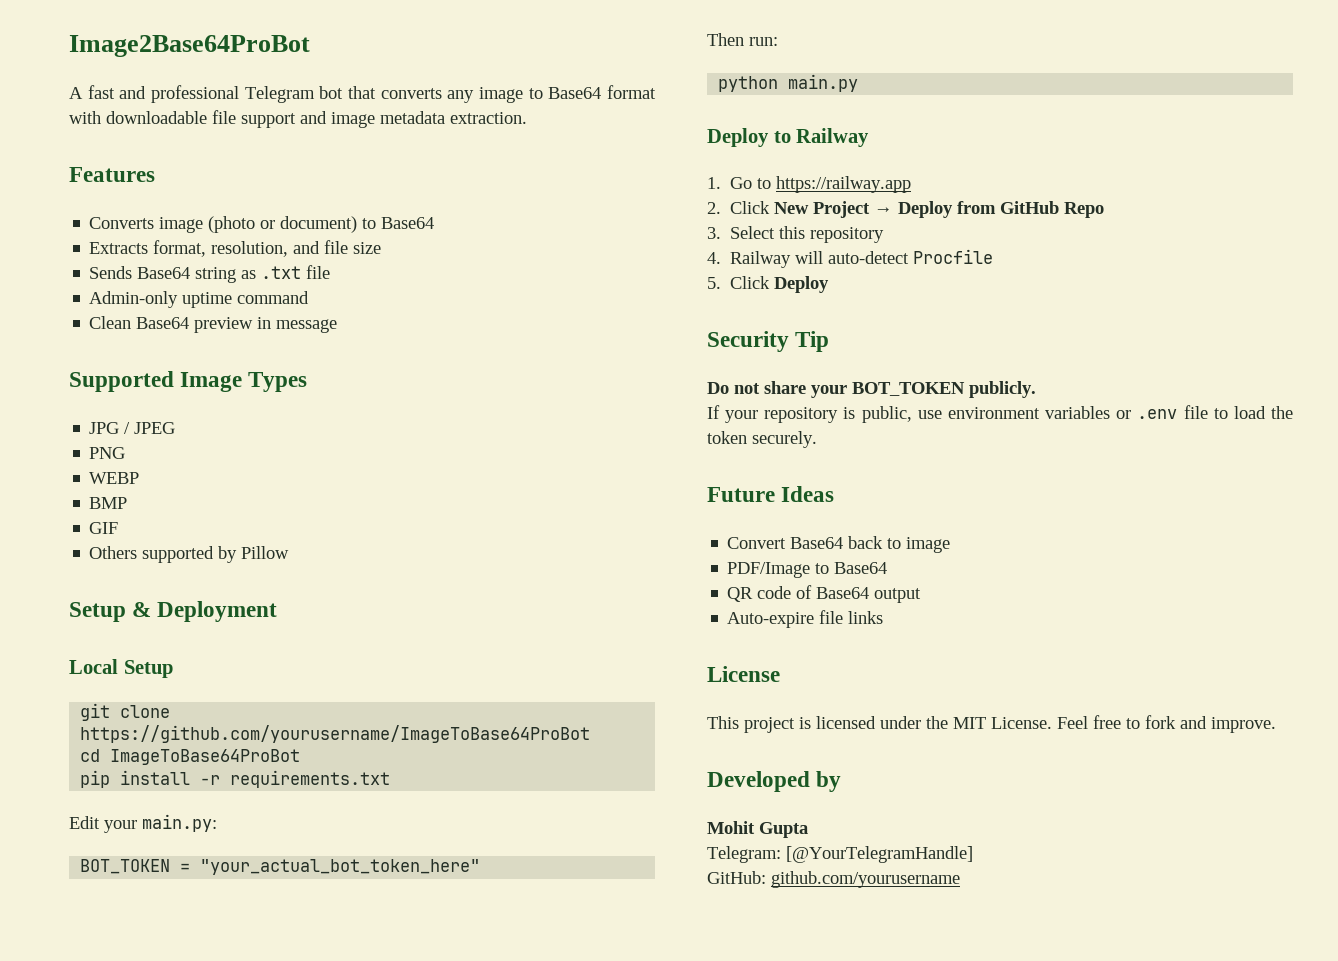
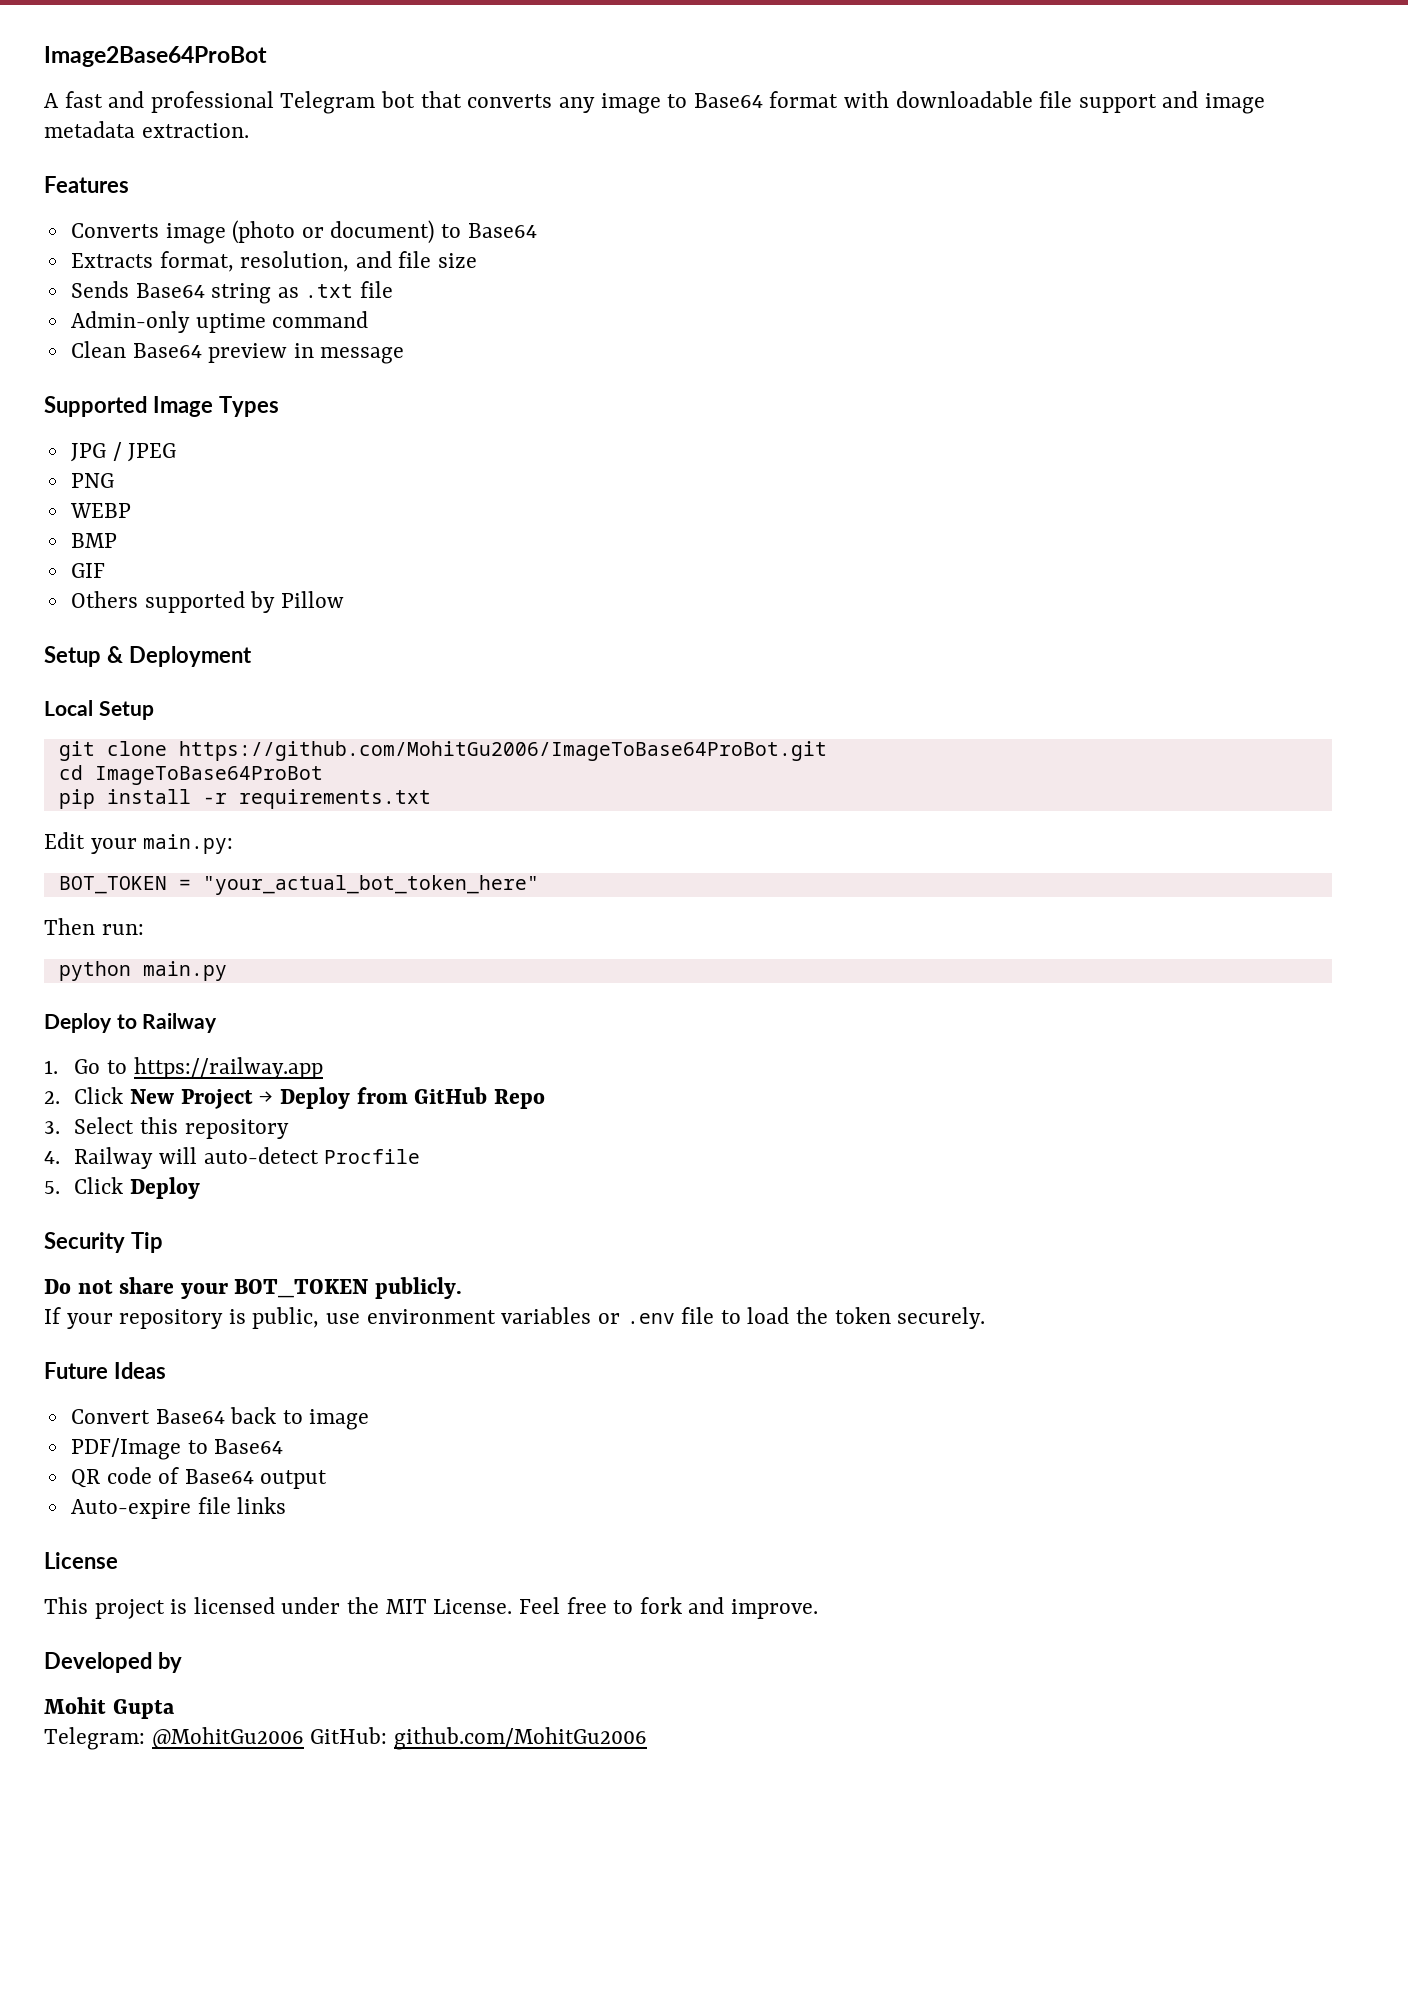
- git clone https://github.com/yourusername/ImageToBase64ProBot
+ git clone https://github.com/MohitGu2006/ImageToBase64ProBot.git
- Telegram: [@YourTelegramHandle]
- GitHub: github.com/yourusername
+ Telegram: @MohitGu2006 GitHub: github.com/MohitGu2006

